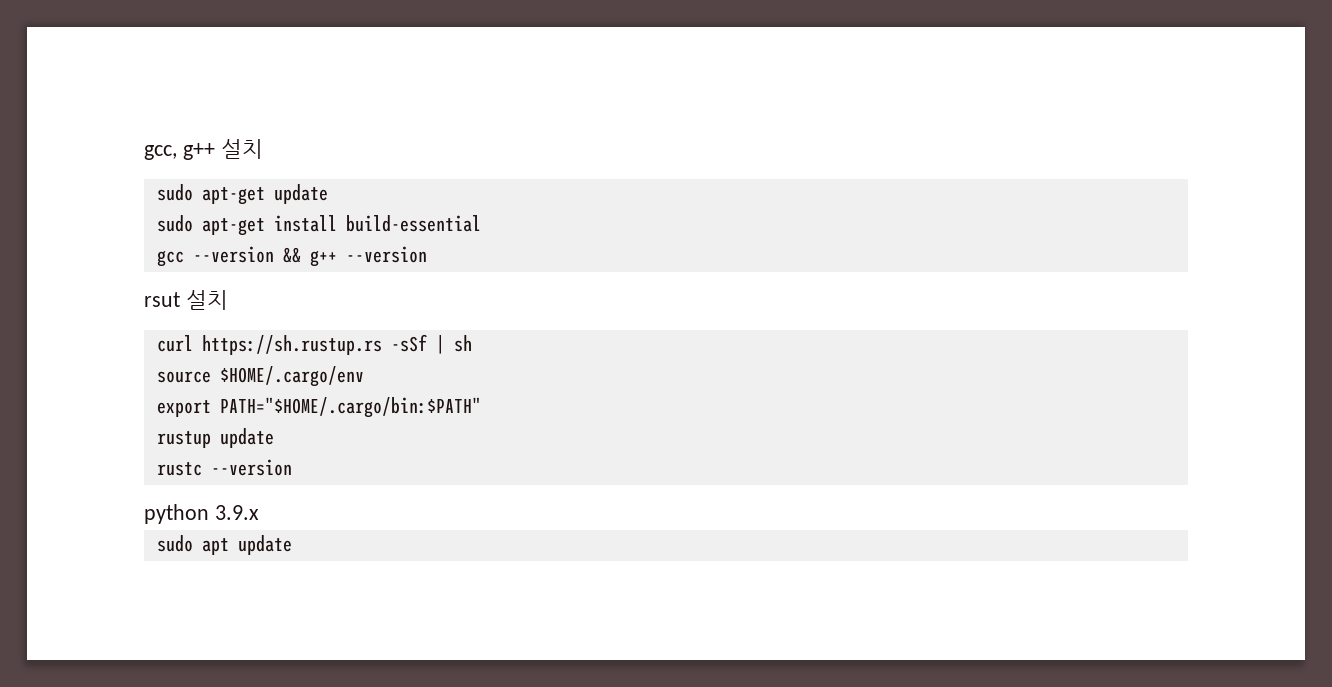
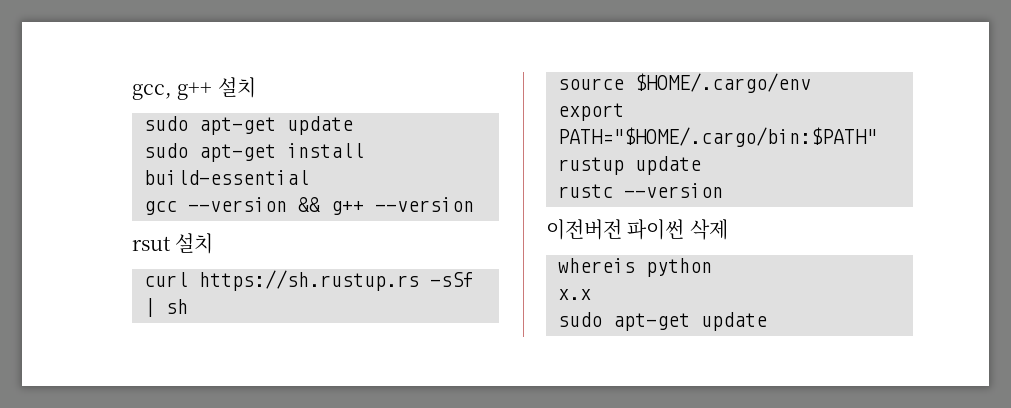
- python 3.9.x
- sudo apt update
+ 이전버전 파이썬 삭제
+ whereis python
+ x.x
+ sudo apt-get update

